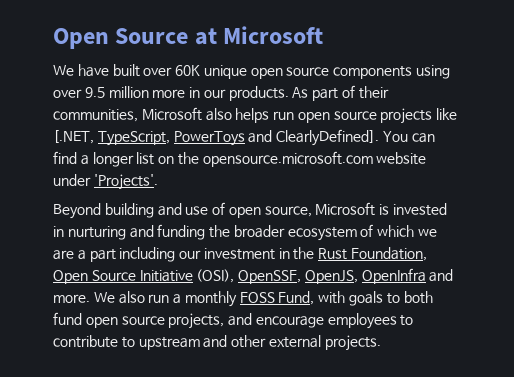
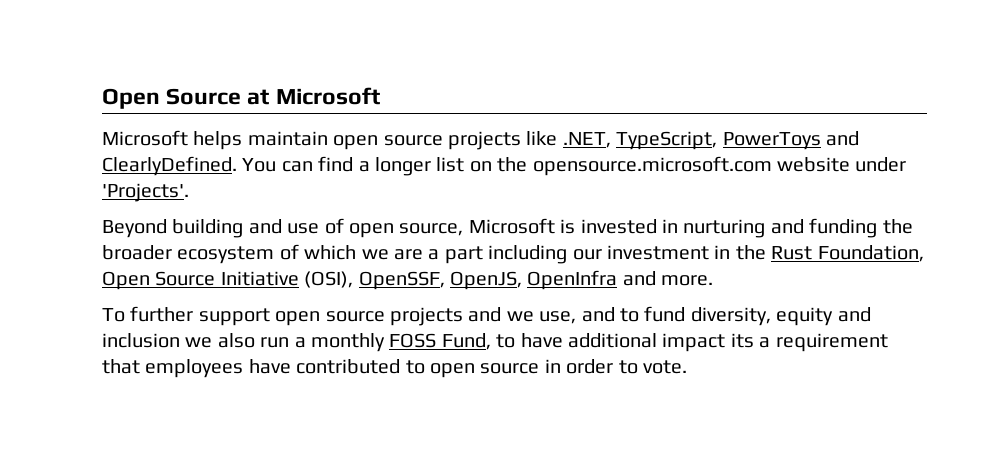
- We have built over 60K unique open source components using over 9.5 million more in our products. As part of their communities, Microsoft also helps run open source projects like [.NET, TypeScript, PowerToys and ClearlyDefined].
+ Microsoft helps maintain open source projects like .NET, TypeScript, PowerToys and ClearlyDefined.
- Beyond building and use of open source, Microsoft is invested in nurturing and funding the broader ecosystem of which we are a part including our investment in the Rust Foundation, Open Source Initiative (OSI), OpenSSF, OpenJS, OpenInfra and more. We also run a monthly FOSS Fund, with goals to both fund open source projects, and encourage employees to contribute to upstream and other external projects.
+ Beyond building and use of open source, Microsoft is invested in nurturing and funding the broader ecosystem of which we are a part including our investment in the Rust Foundation, Open Source Initiative (OSI), OpenSSF, OpenJS, OpenInfra and more.
+ To further support open source projects and we use, and to fund diversity, equity and inclusion we also run a monthly FOSS Fund, to have additional impact its a requirement that employees have contributed to open source in order to vote.

